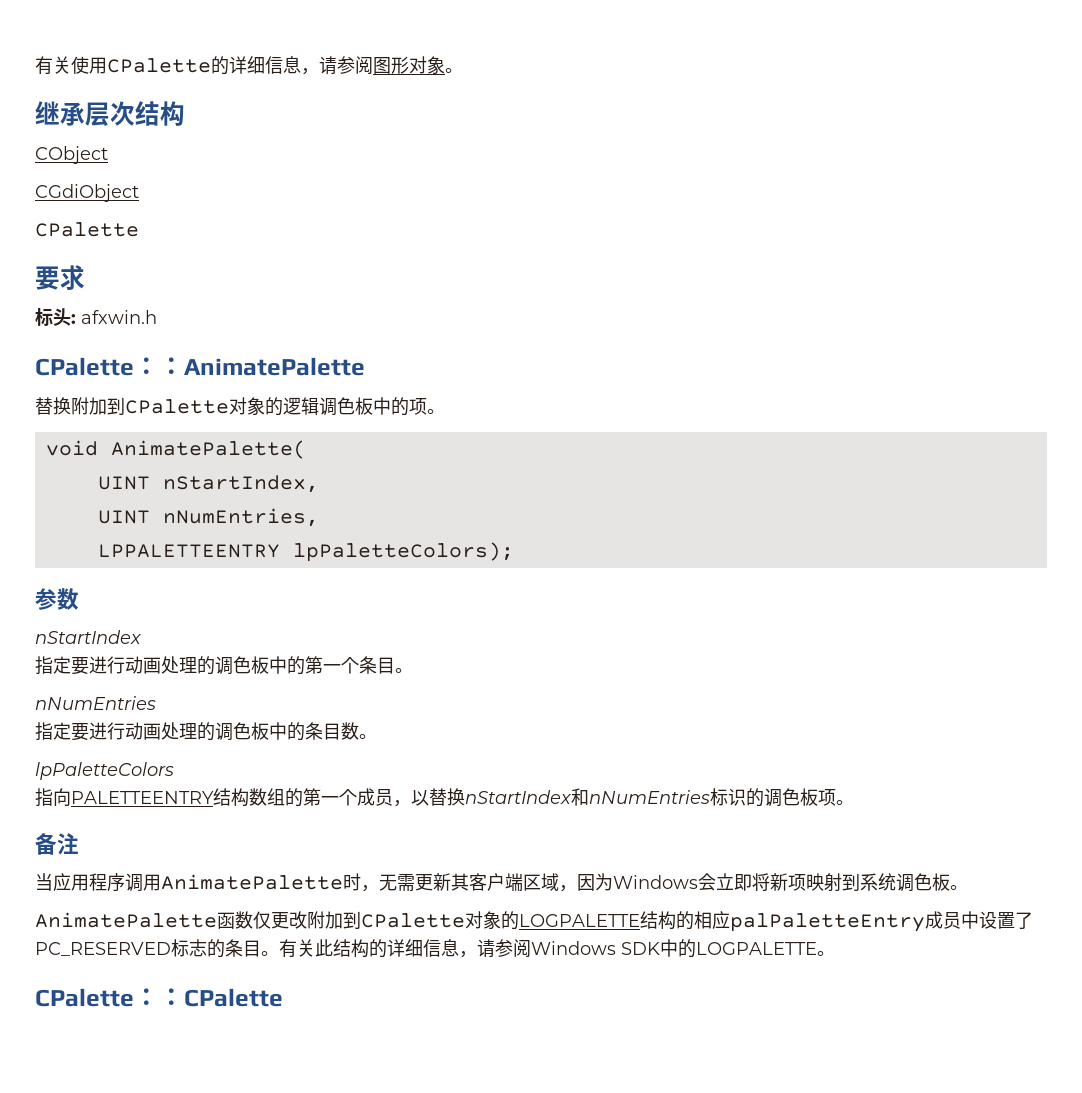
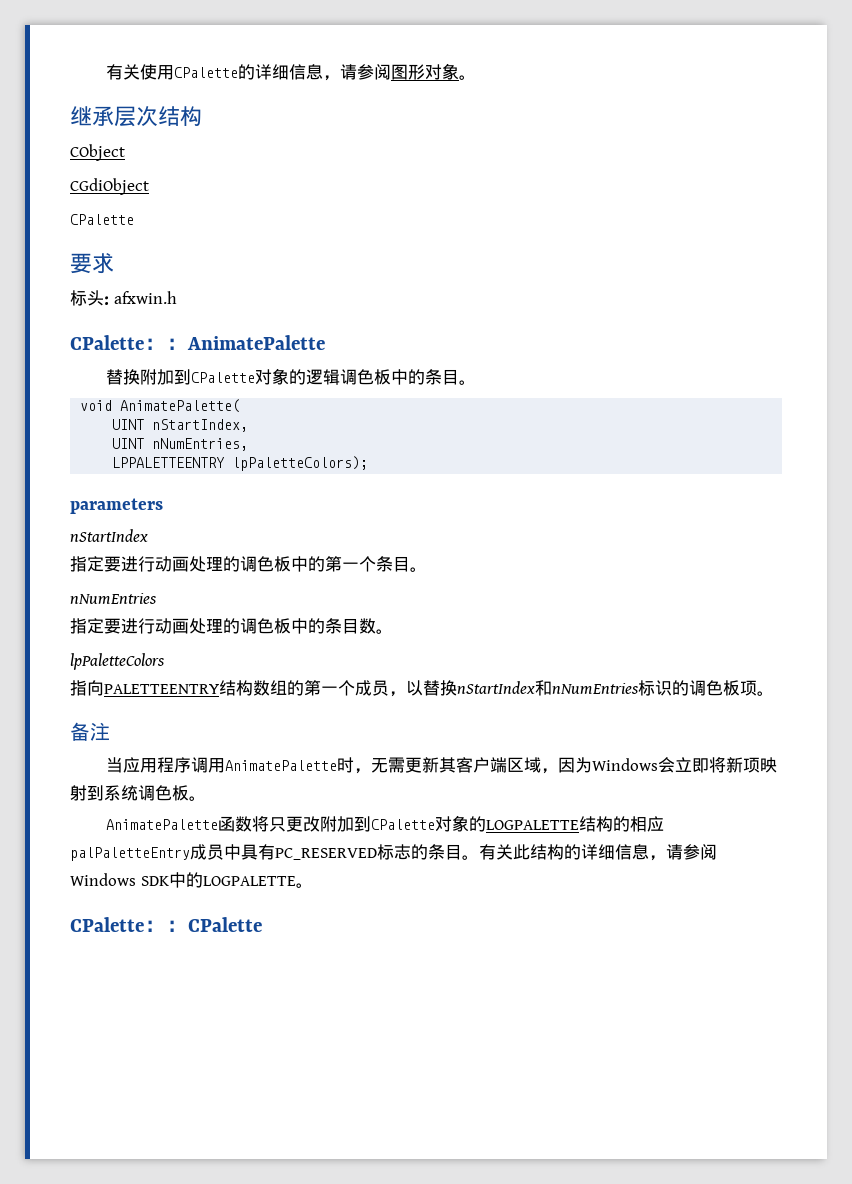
- 替换附加到CPalette对象的逻辑调色板中的项。
+ 替换附加到CPalette对象的逻辑调色板中的条目。
- 参数
+ parameters
- AnimatePalette函数仅更改附加到CPalette对象的LOGPALETTE结构的相应palPaletteEntry成员中设置了PC_RESERVED标志的条目。
+ AnimatePalette函数将只更改附加到CPalette对象的LOGPALETTE结构的相应palPaletteEntry成员中具有PC_RESERVED标志的条目。

